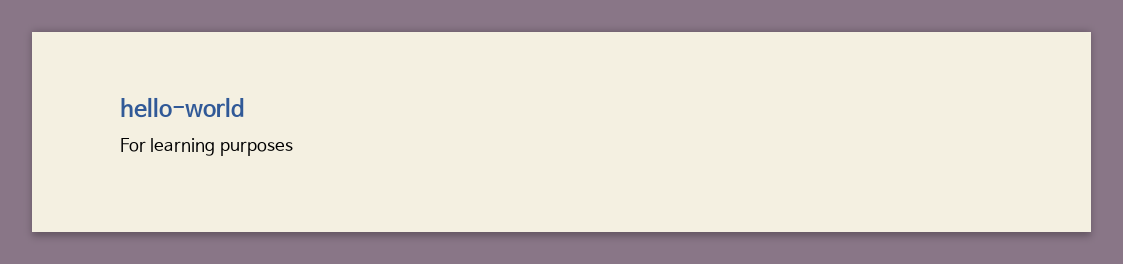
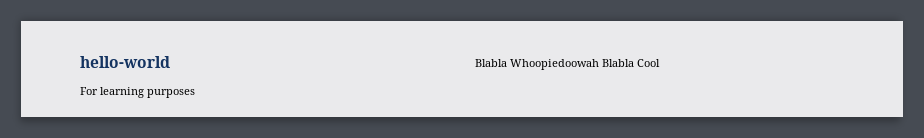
+ Blabla Whoopiedoowah Blabla Cool

